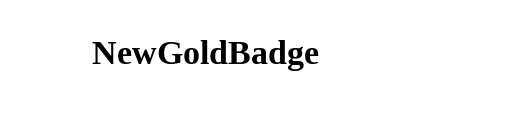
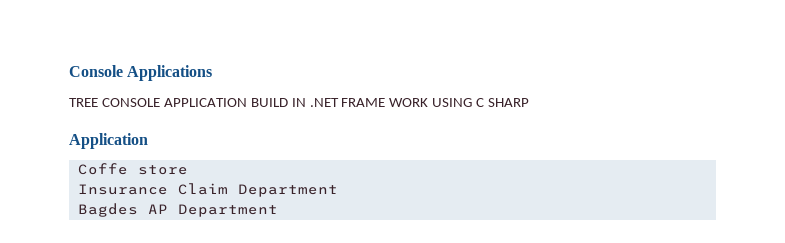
- NewGoldBadge
+ Console Applications
+ TREE CONSOLE APPLICATION BUILD IN .NET FRAME WORK USING C SHARP
+ Application
+ Coffe store
+ Insurance Claim Department
+ Bagdes AP Department

